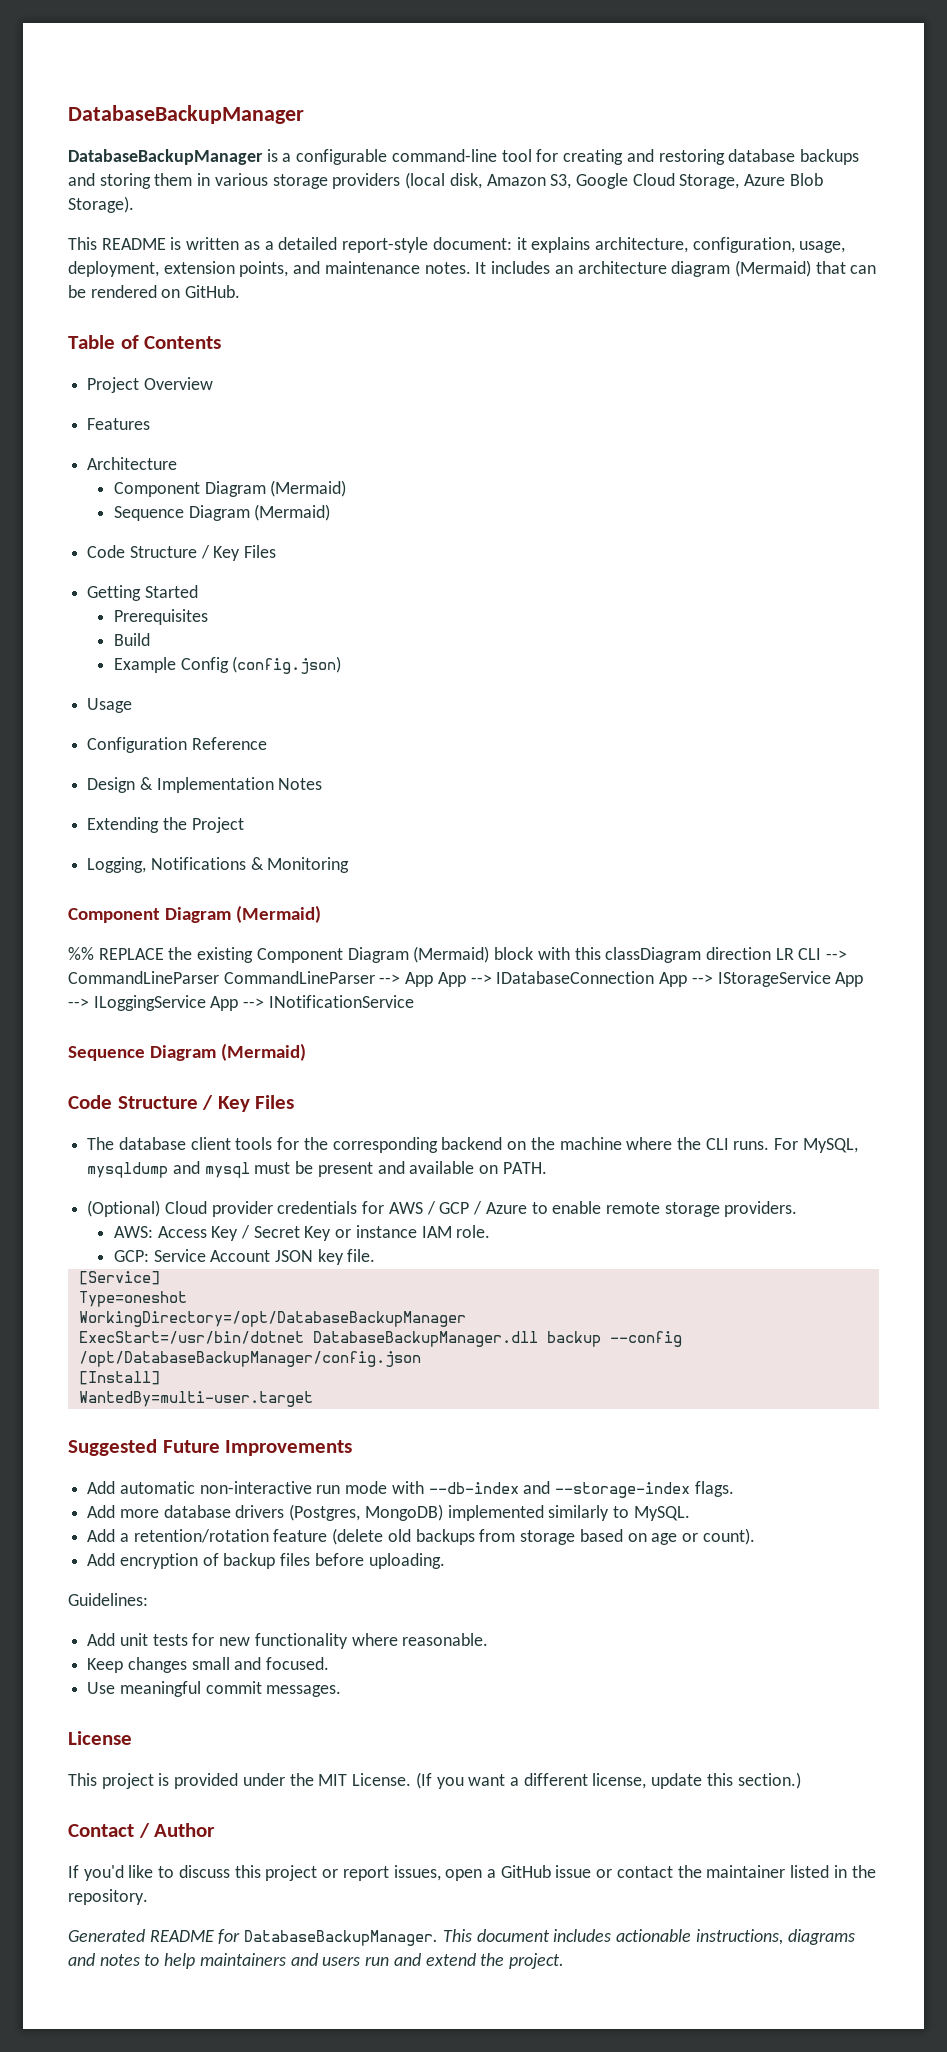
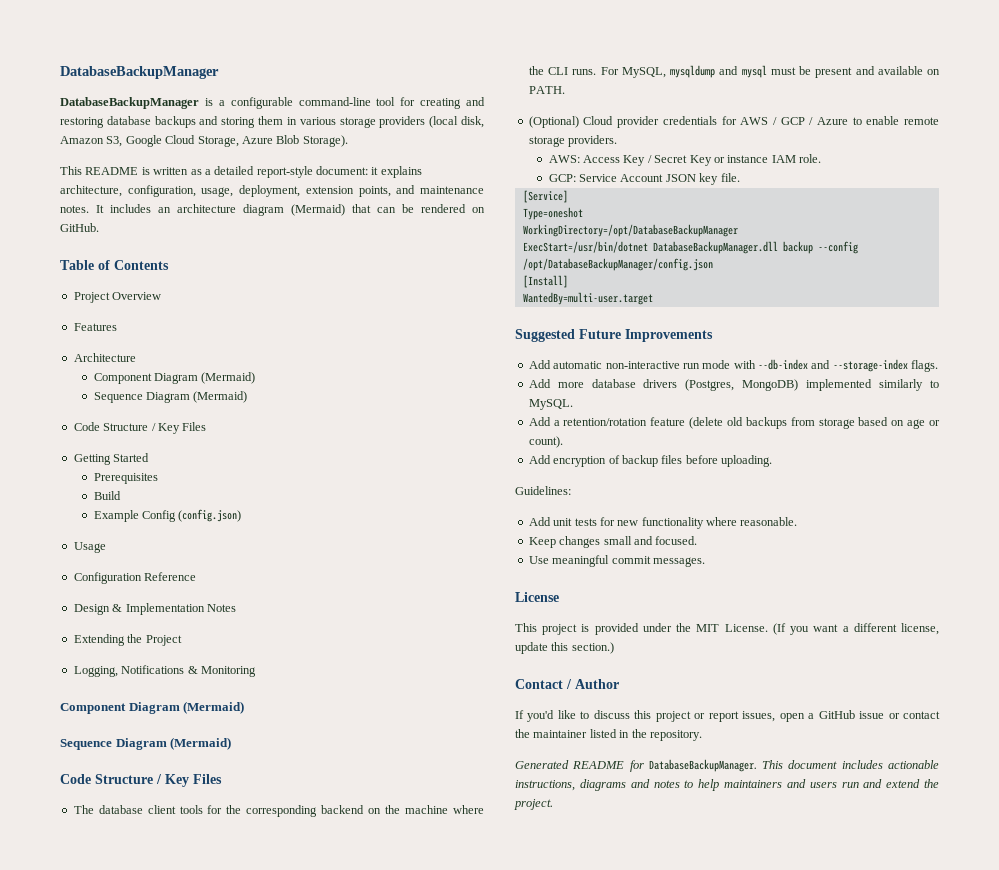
- %% REPLACE the existing Component Diagram (Mermaid) block with this classDiagram direction LR CLI --> CommandLineParser CommandLineParser --> App App --> IDatabaseConnection App --> IStorageService App --> ILoggingService App --> INotificationService

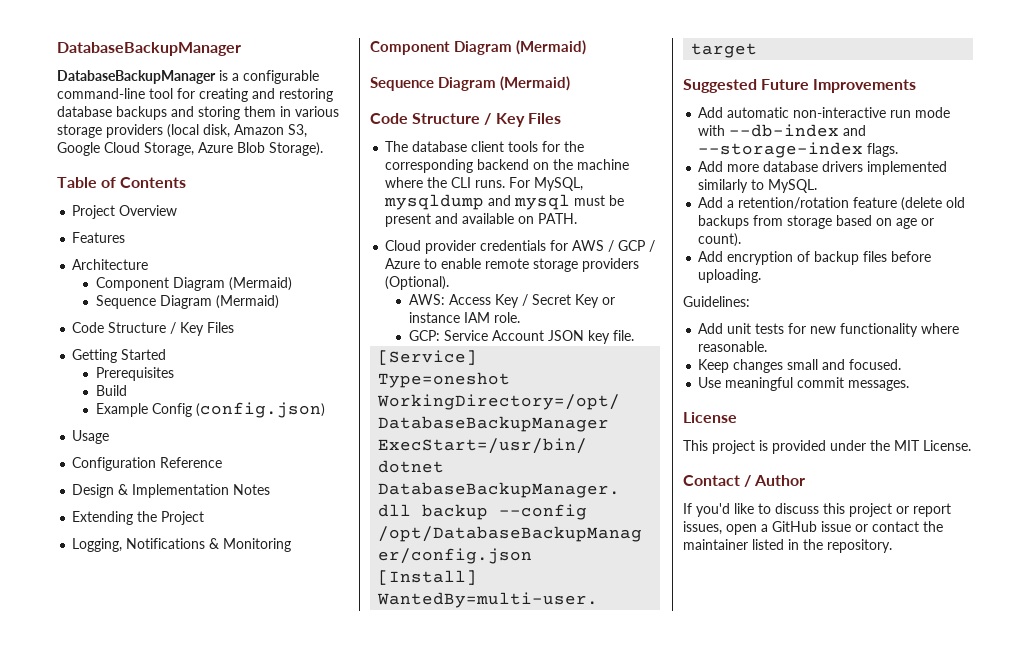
- This README is written as a detailed report-style document: it explains architecture, configuration, usage, deployment, extension points, and maintenance notes. It includes an architecture diagram (Mermaid) that can be rendered on GitHub.
- (Optional) Cloud provider credentials for AWS / GCP / Azure to enable remote storage providers.
+ Cloud provider credentials for AWS / GCP / Azure to enable remote storage providers (Optional).
- Add more database drivers (Postgres, MongoDB) implemented similarly to MySQL.
+ Add more database drivers implemented similarly to MySQL.
- (If you want a different license, update this section.)
- Generated README for DatabaseBackupManager. This document includes actionable instructions, diagrams and notes to help maintainers and users run and extend the project.

